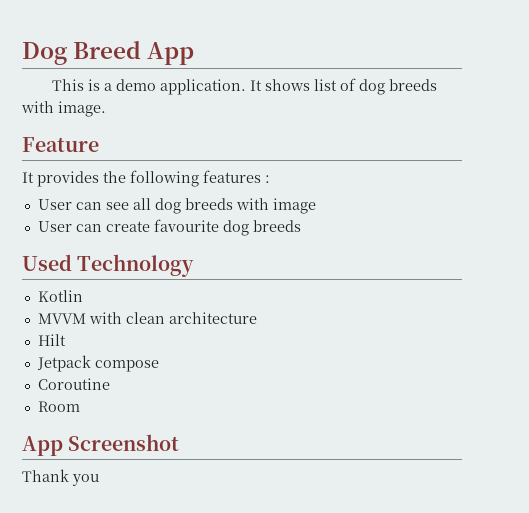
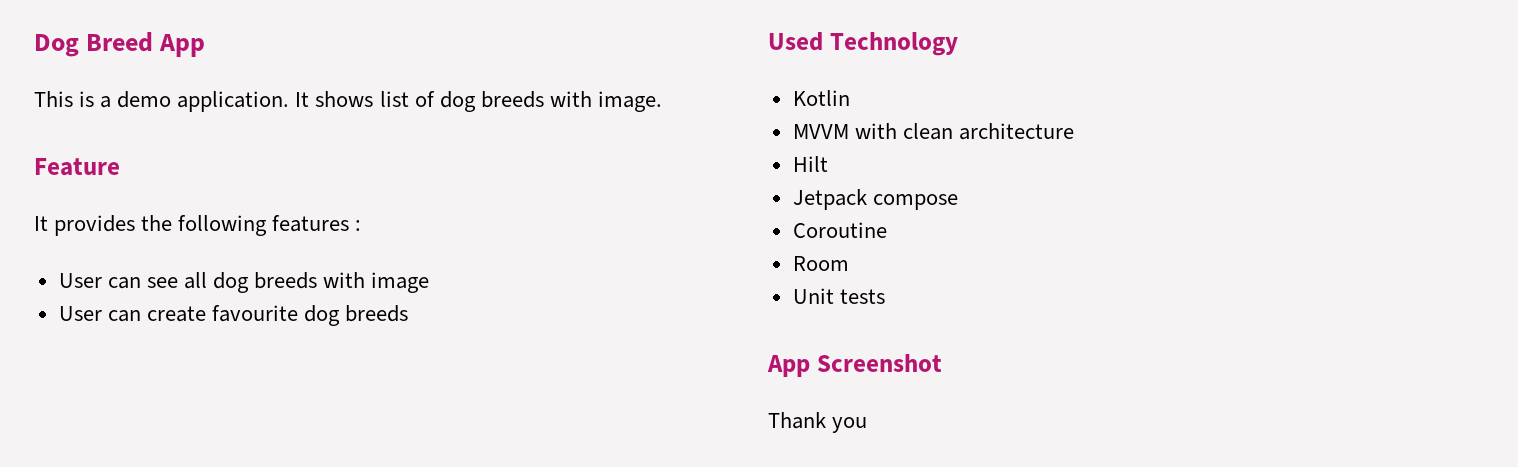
+ Unit tests

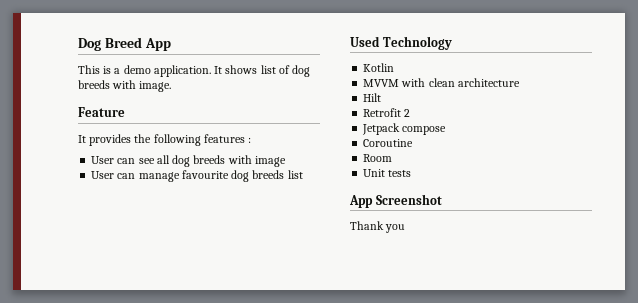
- User can create favourite dog breeds
+ User can manage favourite dog breeds list
+ Retrofit 2

